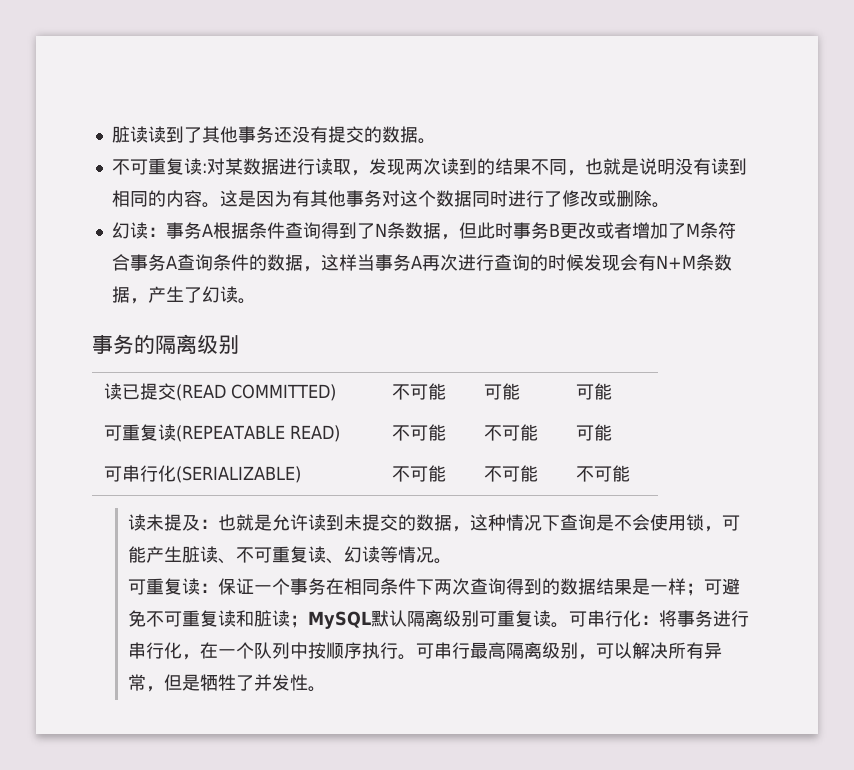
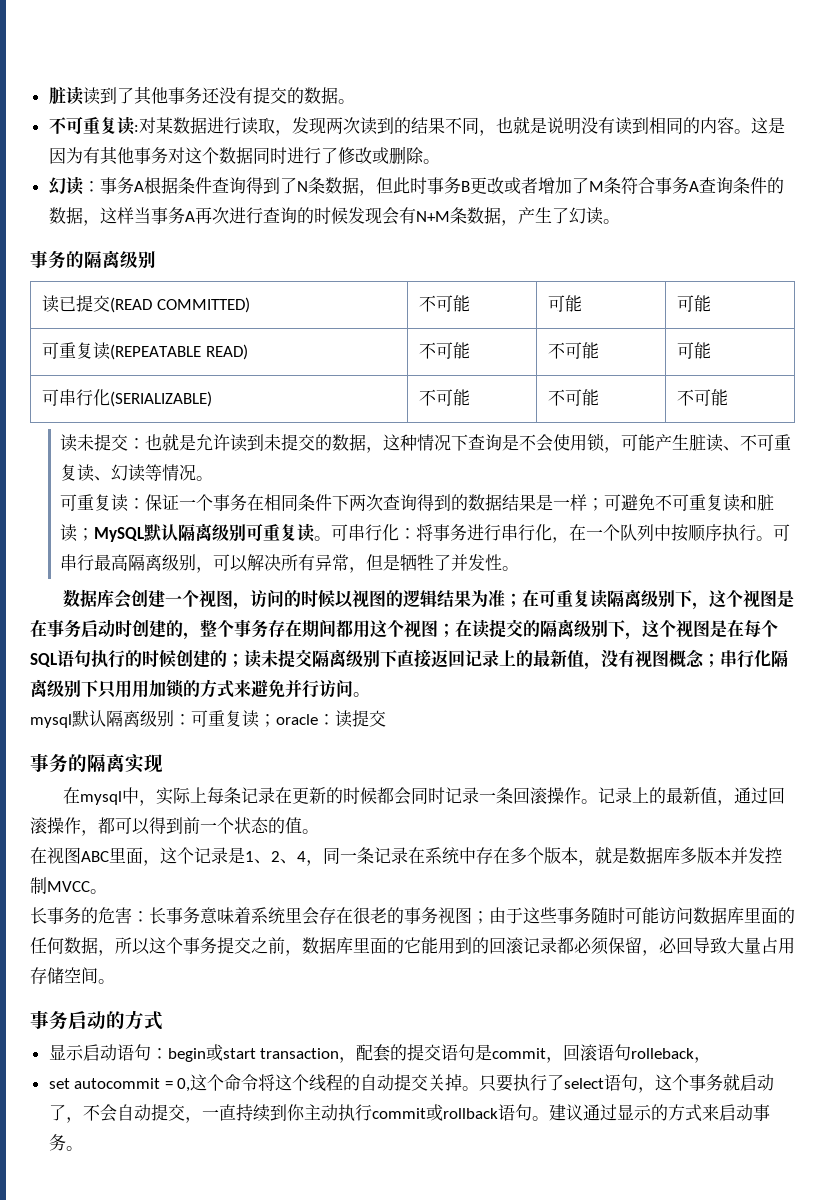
- 读未提及：也就是允许读到未提交的数据，这种情况下查询是不会使用锁，可能产生脏读、不可重复读、幻读等情况。
+ 读未提交：也就是允许读到未提交的数据，这种情况下查询是不会使用锁，可能产生脏读、不可重复读、幻读等情况。
+ 数据库会创建一个视图，访问的时候以视图的逻辑结果为准；在可重复读隔离级别下，这个视图是在事务启动时创建的，整个事务存在期间都用这个视图；在读提交的隔离级别下，这个视图是在每个SQL语句执行的时候创建的；读未提交隔离级别下直接返回记录上的最新值，没有视图概念；串行化隔离级别下只用用加锁的方式来避免并行访问。
+ mysql默认隔离级别：可重复读；oracle：读提交
+ 事务的隔离实现
+ 在mysql中，实际上每条记录在更新的时候都会同时记录一条回滚操作。记录上的最新值，通过回滚操作，都可以得到前一个状态的值。
+ 在视图ABC里面，这个记录是1、2、4，同一条记录在系统中存在多个版本，就是数据库多版本并发控制MVCC。
+ 长事务的危害：长事务意味着系统里会存在很老的事务视图；由于这些事务随时可能访问数据库里面的任何数据，所以这个事务提交之前，数据库里面的它能用到的回滚记录都必须保留，必回导致大量占用存储空间。
+ 事务启动的方式
+ 显示启动语句：begin或start transaction，配套的提交语句是commit，回滚语句rolleback，
+ set autocommit = 0,这个命令将这个线程的自动提交关掉。只要执行了select语句，这个事务就启动了，不会自动提交，一直持续到你主动执行commit或rollback语句。建议通过显示的方式来启动事务。

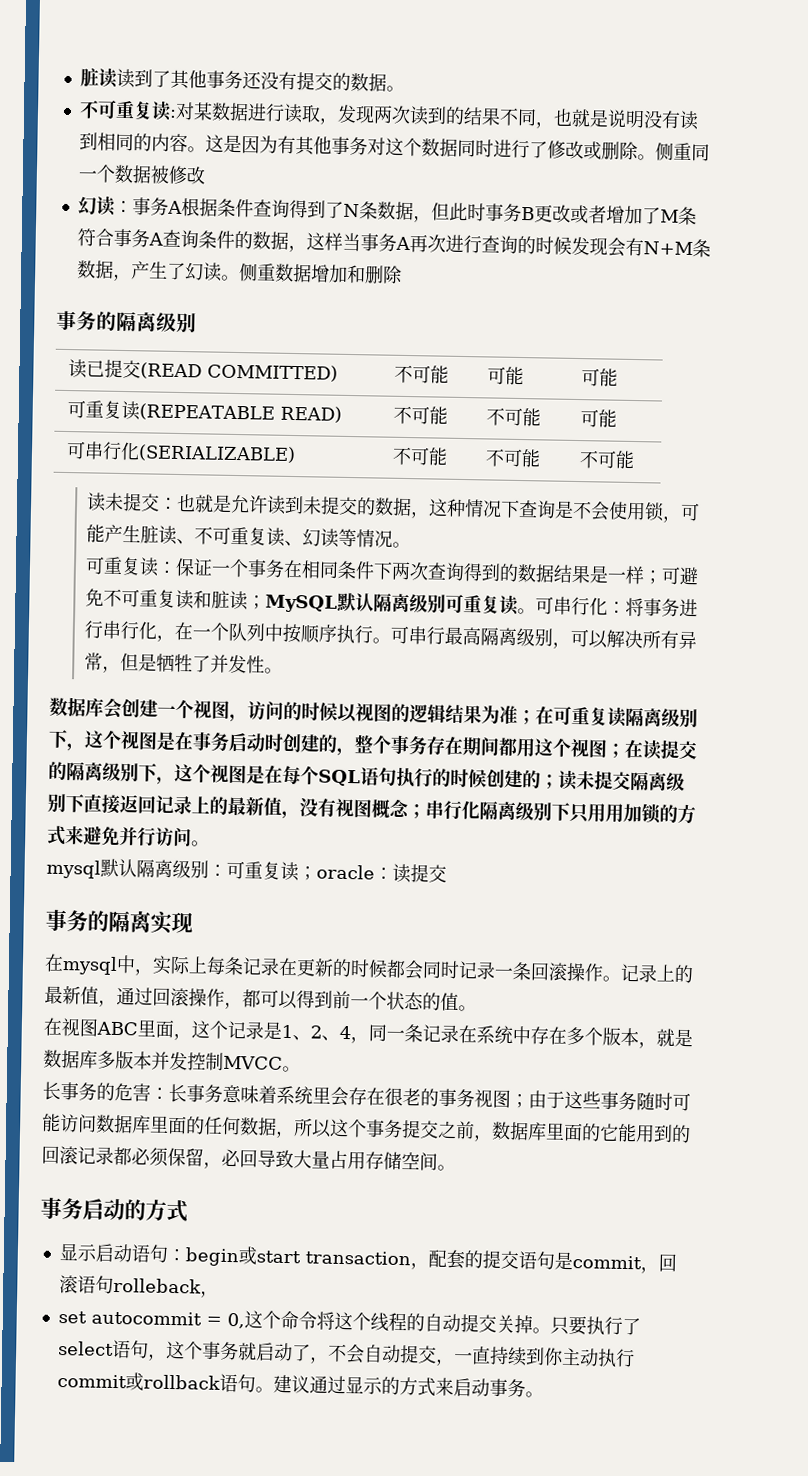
+ 侧重同一个数据被修改
+ 侧重数据增加和删除

